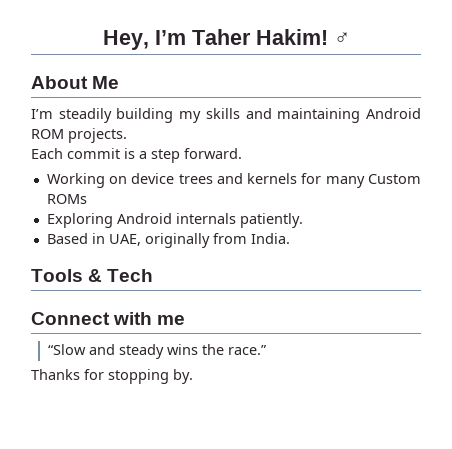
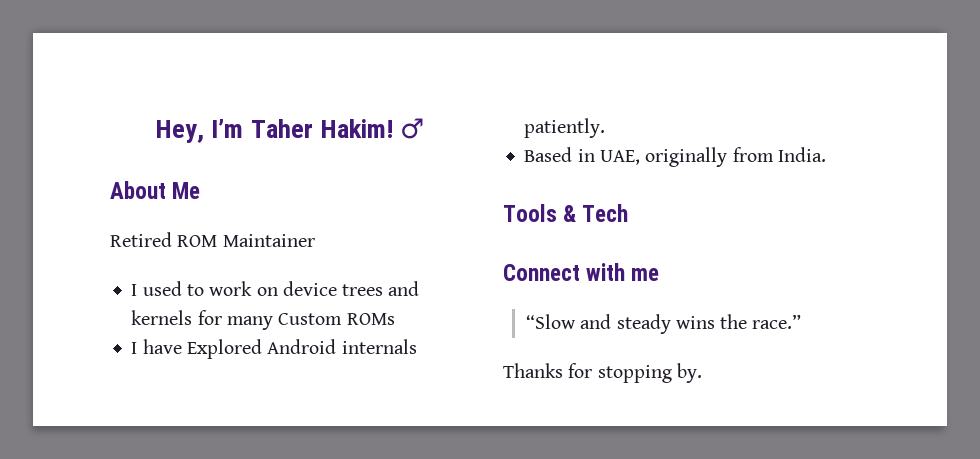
- I’m steadily building my skills and maintaining Android ROM projects.
- Each commit is a step forward.
- Working on device trees and kernels for many Custom ROMs
+ Retired ROM Maintainer
+ I used to work on device trees and kernels for many Custom ROMs
- Exploring Android internals patiently.
+ I have Explored Android internals patiently.

